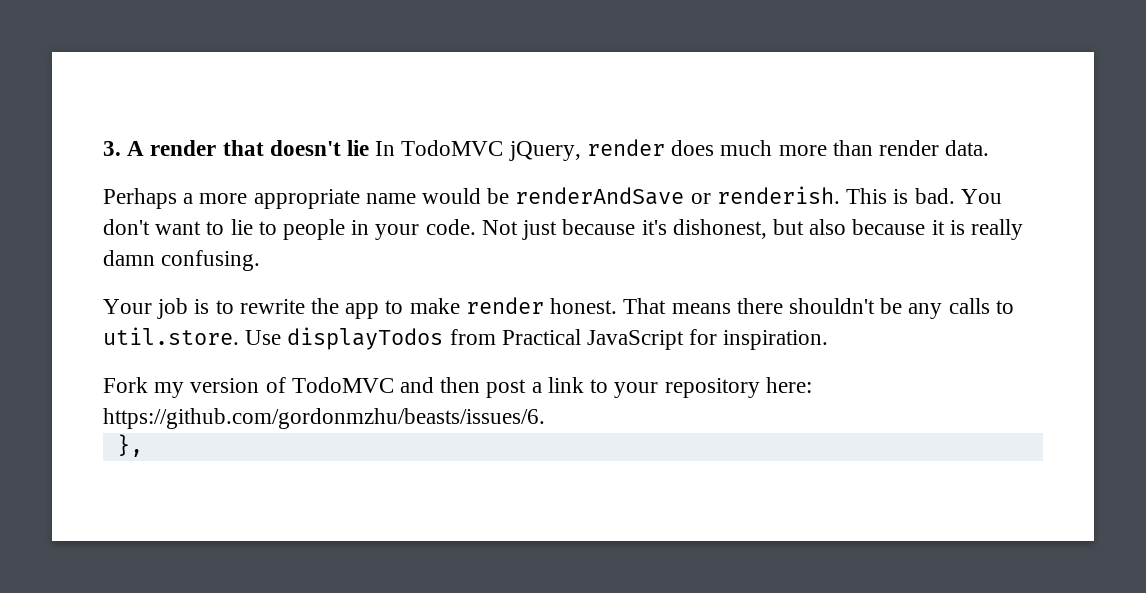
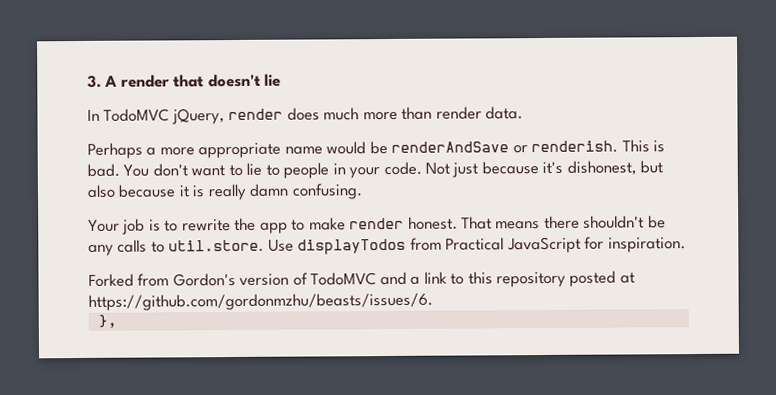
- 3. A render that doesn't lie In TodoMVC jQuery, render does much more than render data.
+ 3. A render that doesn't lie
+ In TodoMVC jQuery, render does much more than render data.
- Fork my version of TodoMVC and then post a link to your repository here: https://github.com/gordonmzhu/beasts/issues/6.
+ Forked from Gordon's version of TodoMVC and a link to this repository posted at https://github.com/gordonmzhu/beasts/issues/6.

